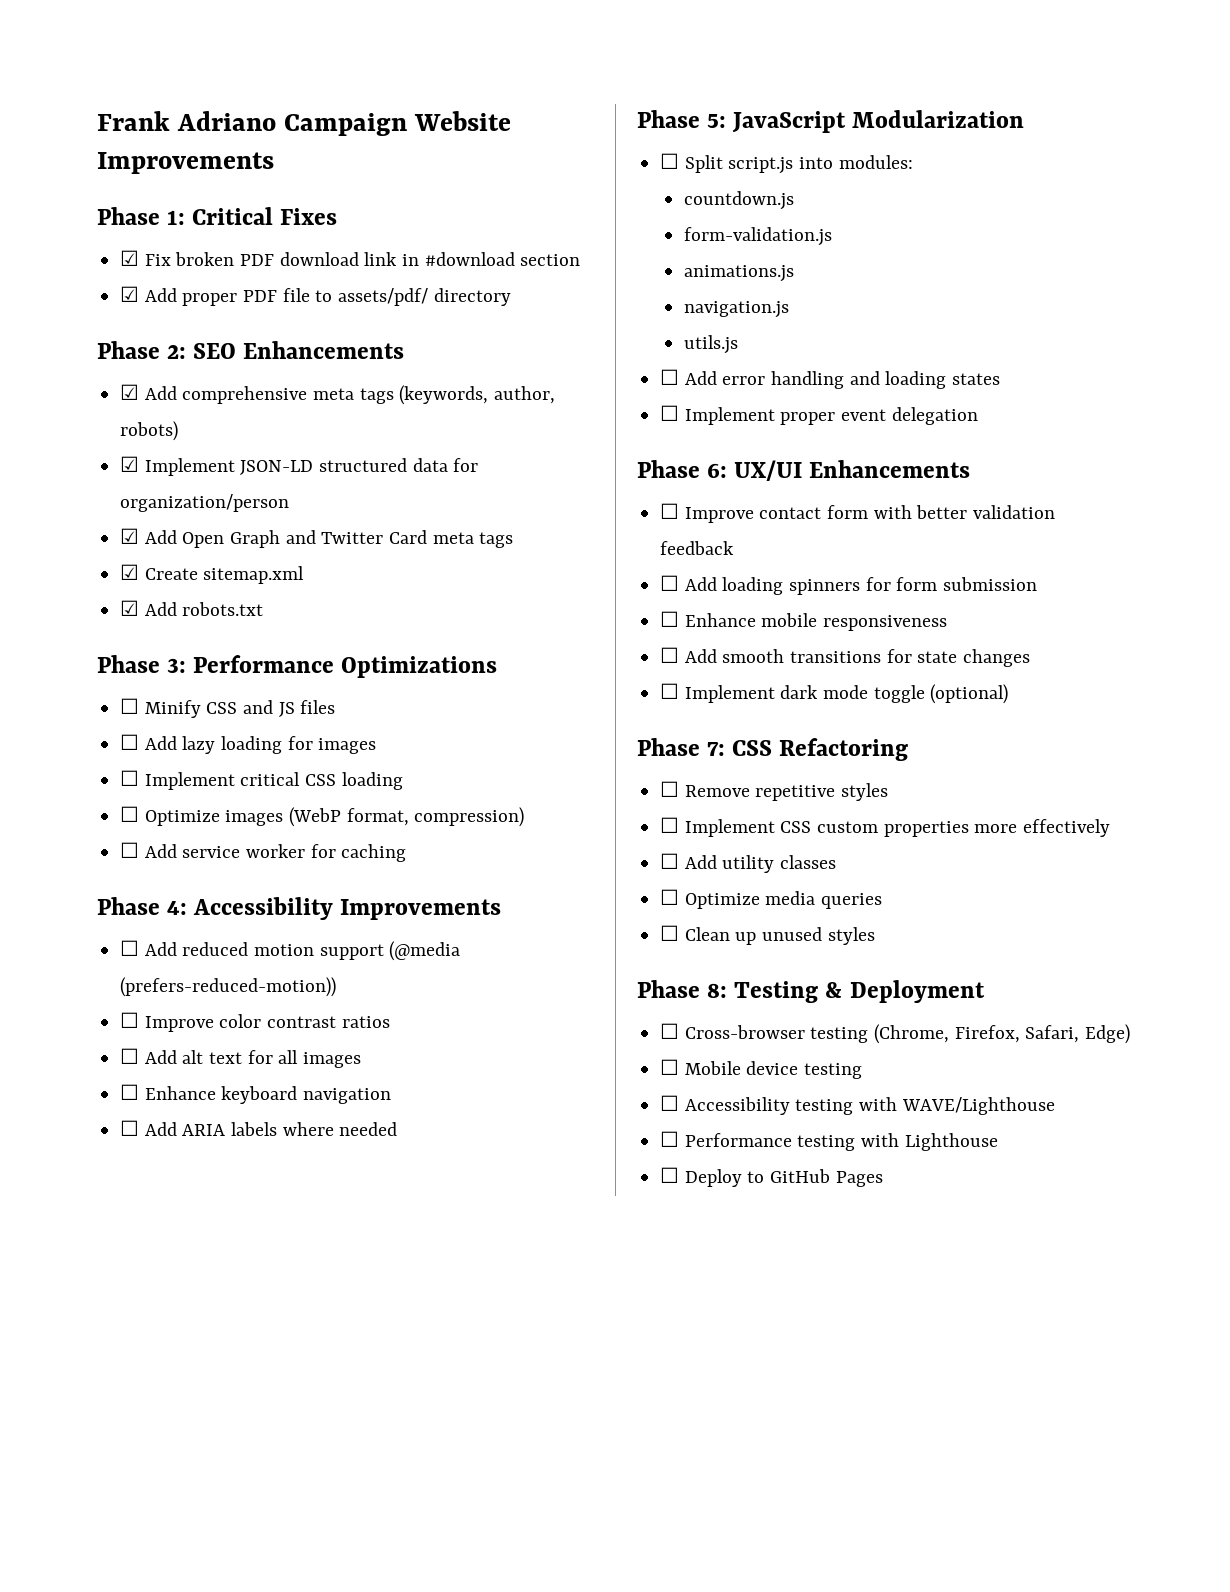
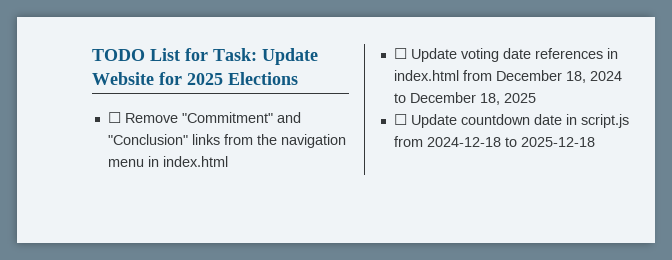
- Frank Adriano Campaign Website Improvements
- Phase 1: Critical Fixes
- ☑ Fix broken PDF download link in #download section
- ☑ Add proper PDF file to assets/pdf/ directory
- Phase 2: SEO Enhancements
- ☑ Add comprehensive meta tags (keywords, author, robots)
- ☑ Implement JSON-LD structured data for organization/person
- ☑ Add Open Graph and Twitter Card meta tags
- ☑ Create sitemap.xml
- ☑ Add robots.txt
- Phase 3: Performance Optimizations
- ☐ Minify CSS and JS files
- ☐ Add lazy loading for images
- ☐ Implement critical CSS loading
- ☐ Optimize images (WebP format, compression)
- ☐ Add service worker for caching
- Phase 4: Accessibility Improvements
- ☐ Add reduced motion support (@media (prefers-reduced-motion))
- ☐ Improve color contrast ratios
- ☐ Add alt text for all images
- ☐ Enhance keyboard navigation
- ☐ Add ARIA labels where needed
- Phase 5: JavaScript Modularization
- ☐ Split script.js into modules:
- countdown.js
- form-validation.js
- animations.js
- navigation.js
- utils.js
- ☐ Add error handling and loading states
- ☐ Implement proper event delegation
- Phase 6: UX/UI Enhancements
- ☐ Improve contact form with better validation feedback
- ☐ Add loading spinners for form submission
- ☐ Enhance mobile responsiveness
- ☐ Add smooth transitions for state changes
- ☐ Implement dark mode toggle (optional)
- Phase 7: CSS Refactoring
- ☐ Remove repetitive styles
- ☐ Implement CSS custom properties more effectively
- ☐ Add utility classes
- ☐ Optimize media queries
- ☐ Clean up unused styles
- Phase 8: Testing & Deployment
- ☐ Cross-browser testing (Chrome, Firefox, Safari, Edge)
- ☐ Mobile device testing
- ☐ Accessibility testing with WAVE/Lighthouse
- ☐ Performance testing with Lighthouse
- ☐ Deploy to GitHub Pages
+ TODO List for Task: Update Website for 2025 Elections
+ ☐ Remove "Commitment" and "Conclusion" links from the navigation menu in index.html
+ ☐ Update voting date references in index.html from December 18, 2024 to December 18, 2025
+ ☐ Update countdown date in script.js from 2024-12-18 to 2025-12-18

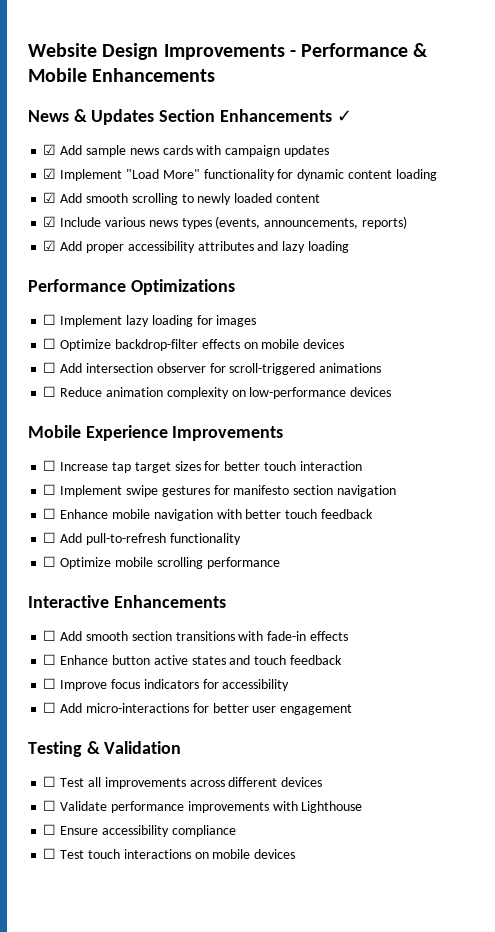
- TODO List for Task: Update Website for 2025 Elections
- ☐ Remove "Commitment" and "Conclusion" links from the navigation menu in index.html
- ☐ Update voting date references in index.html from December 18, 2024 to December 18, 2025
- ☐ Update countdown date in script.js from 2024-12-18 to 2025-12-18
+ Website Design Improvements - Performance & Mobile Enhancements
+ News & Updates Section Enhancements ✓
+ ☑ Add sample news cards with campaign updates
+ ☑ Implement "Load More" functionality for dynamic content loading
+ ☑ Add smooth scrolling to newly loaded content
+ ☑ Include various news types (events, announcements, reports)
+ ☑ Add proper accessibility attributes and lazy loading
+ Performance Optimizations
+ ☐ Implement lazy loading for images
+ ☐ Optimize backdrop-filter effects on mobile devices
+ ☐ Add intersection observer for scroll-triggered animations
+ ☐ Reduce animation complexity on low-performance devices
+ Mobile Experience Improvements
+ ☐ Increase tap target sizes for better touch interaction
+ ☐ Implement swipe gestures for manifesto section navigation
+ ☐ Enhance mobile navigation with better touch feedback
+ ☐ Add pull-to-refresh functionality
+ ☐ Optimize mobile scrolling performance
+ Interactive Enhancements
+ ☐ Add smooth section transitions with fade-in effects
+ ☐ Enhance button active states and touch feedback
+ ☐ Improve focus indicators for accessibility
+ ☐ Add micro-interactions for better user engagement
+ Testing & Validation
+ ☐ Test all improvements across different devices
+ ☐ Validate performance improvements with Lighthouse
+ ☐ Ensure accessibility compliance
+ ☐ Test touch interactions on mobile devices

